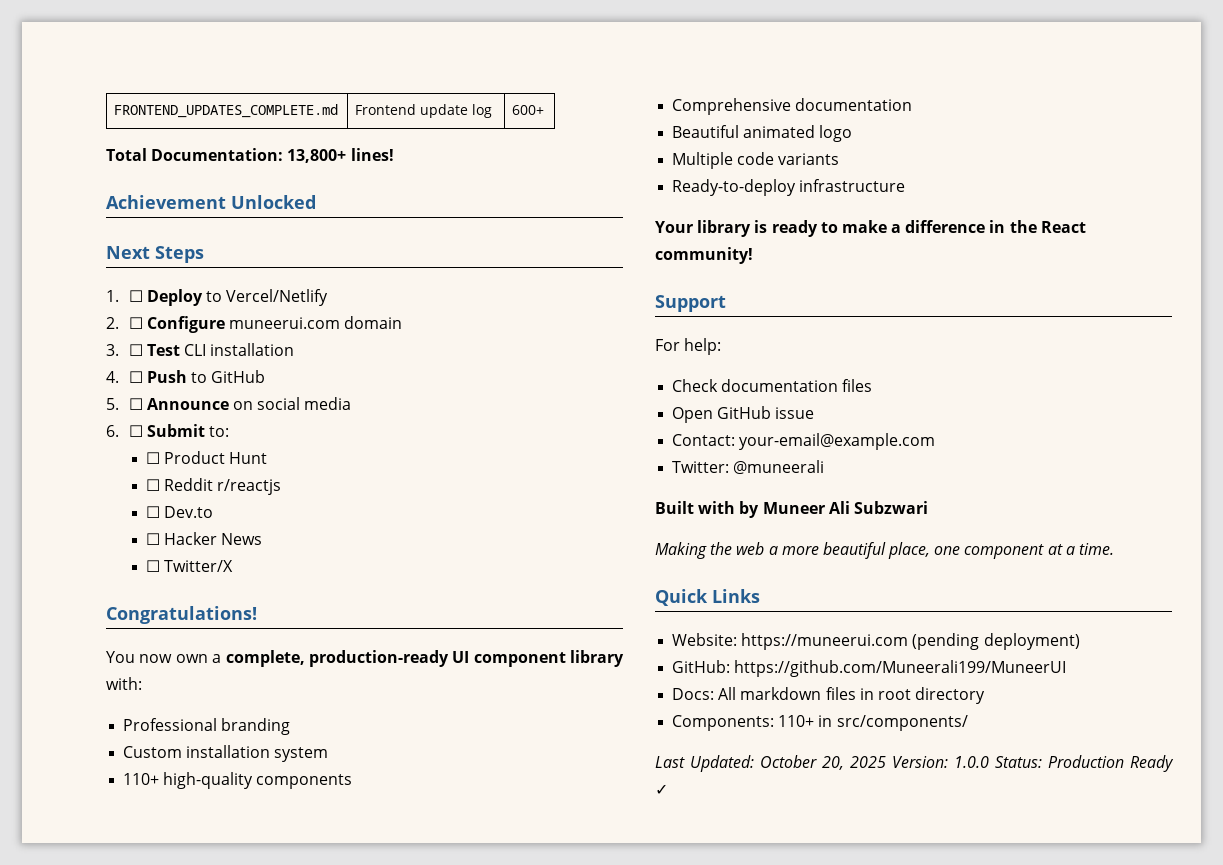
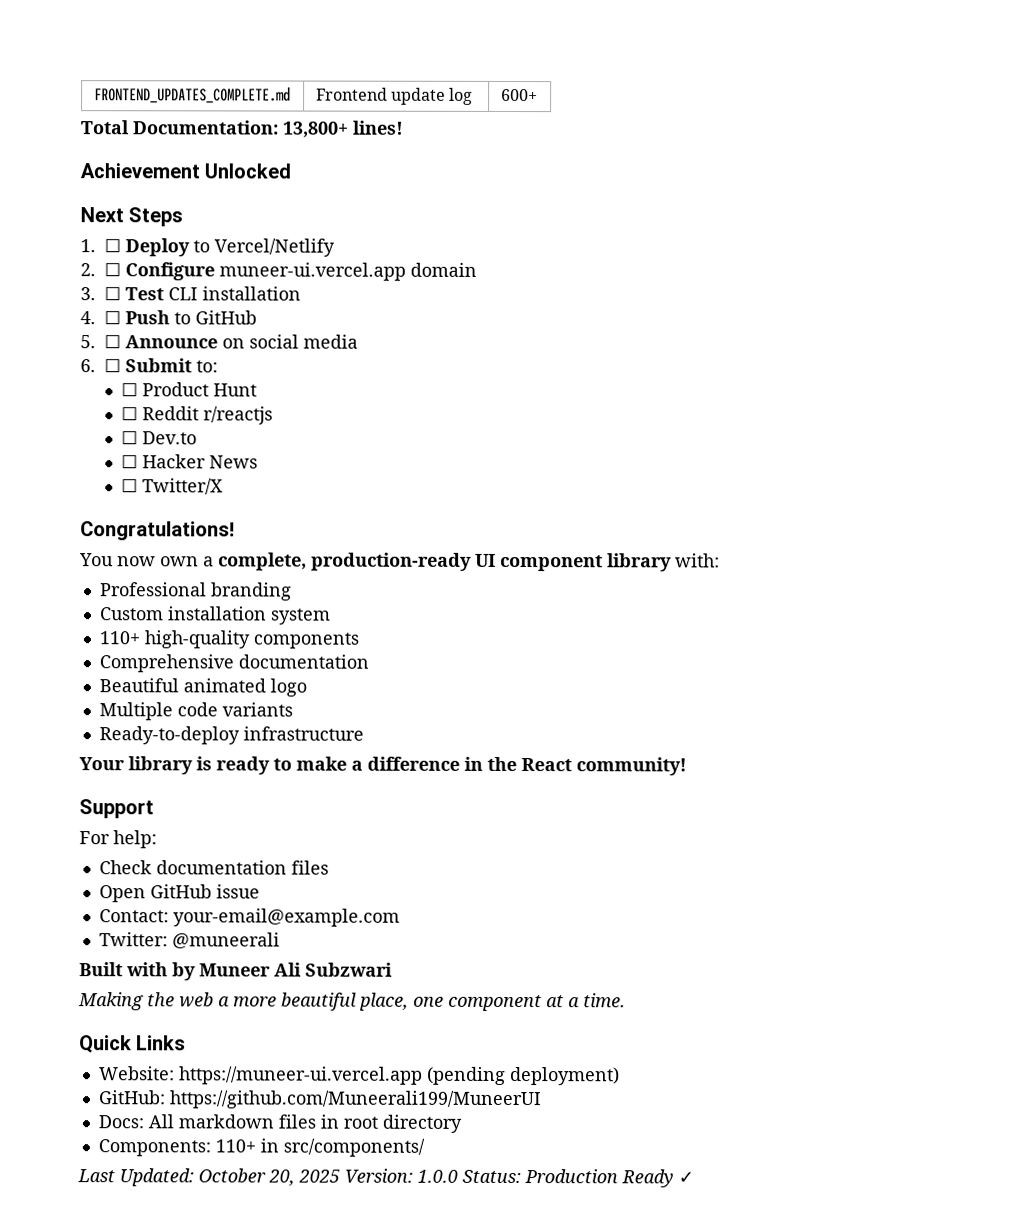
- 2. ☐ Configure muneerui.com domain
+ 2. ☐ Configure muneer-ui.vercel.app domain
- Website: https://muneerui.com (pending deployment)
+ Website: https://muneer-ui.vercel.app (pending deployment)

